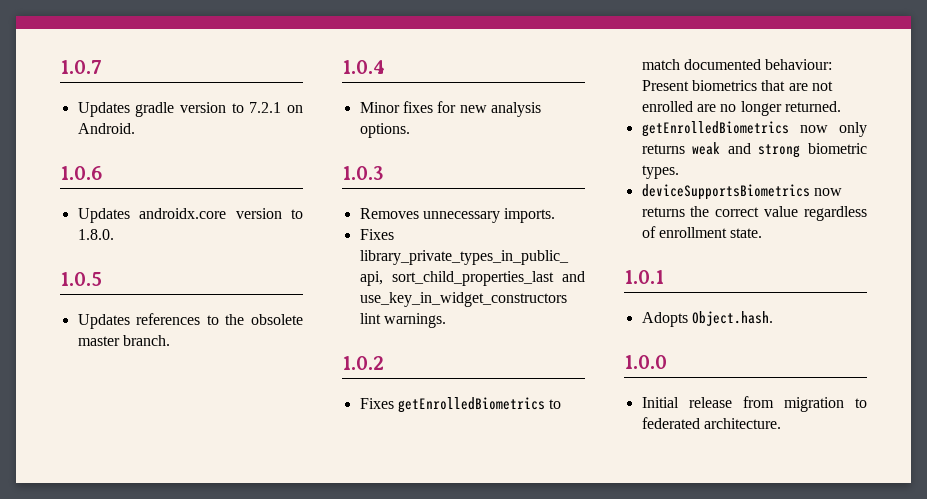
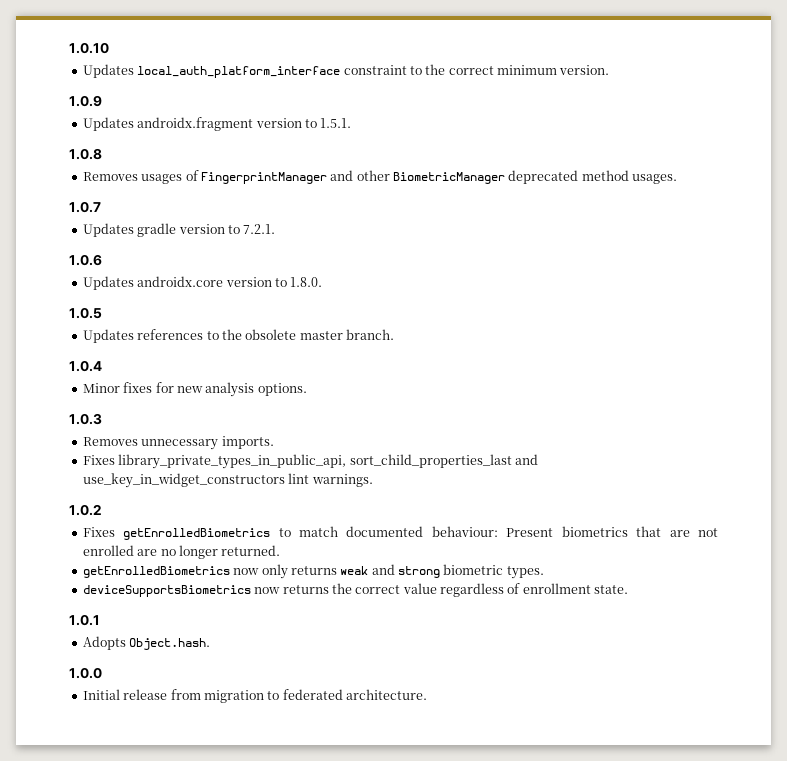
+ 1.0.10
+ Updates local_auth_platform_interface constraint to the correct minimum version.
+ 1.0.9
+ Updates androidx.fragment version to 1.5.1.
+ 1.0.8
+ Removes usages of FingerprintManager and other BiometricManager deprecated method usages.
- Updates gradle version to 7.2.1 on Android.
+ Updates gradle version to 7.2.1.

